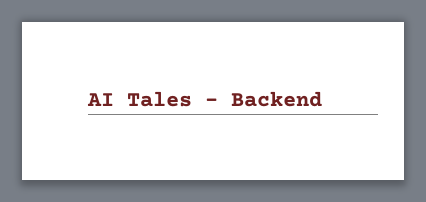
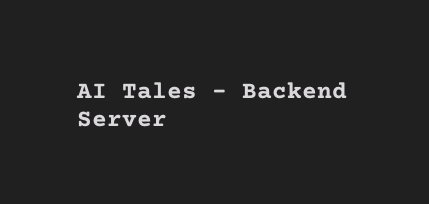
- AI Tales - Backend
+ AI Tales - Backend Server

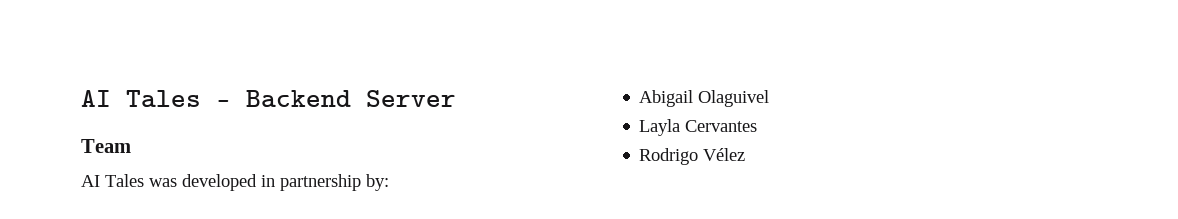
+ Team
+ AI Tales was developed in partnership by:
+ Abigail Olaguivel
+ Layla Cervantes
+ Rodrigo Vélez

